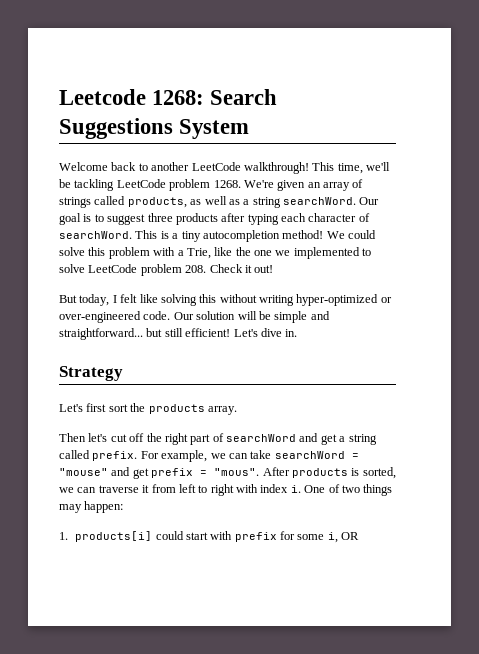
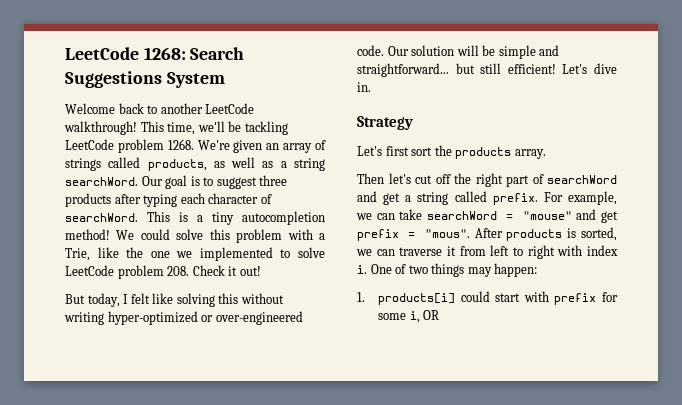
- Leetcode 1268: Search Suggestions System
+ LeetCode 1268: Search Suggestions System

